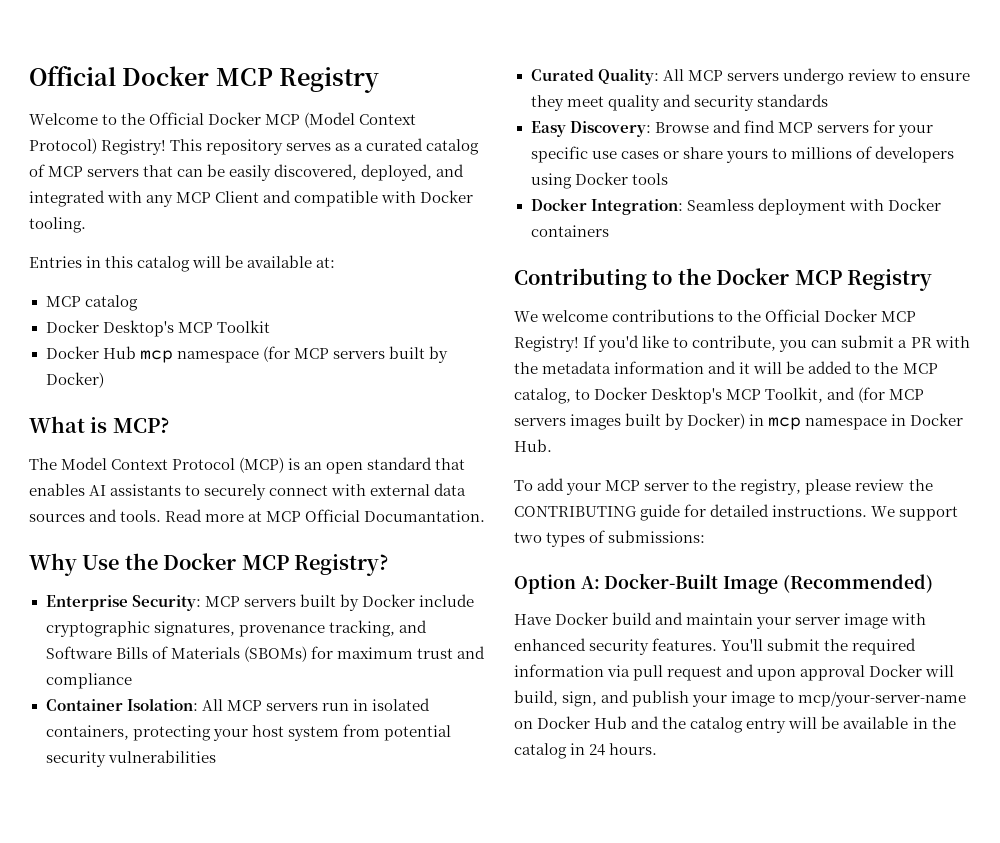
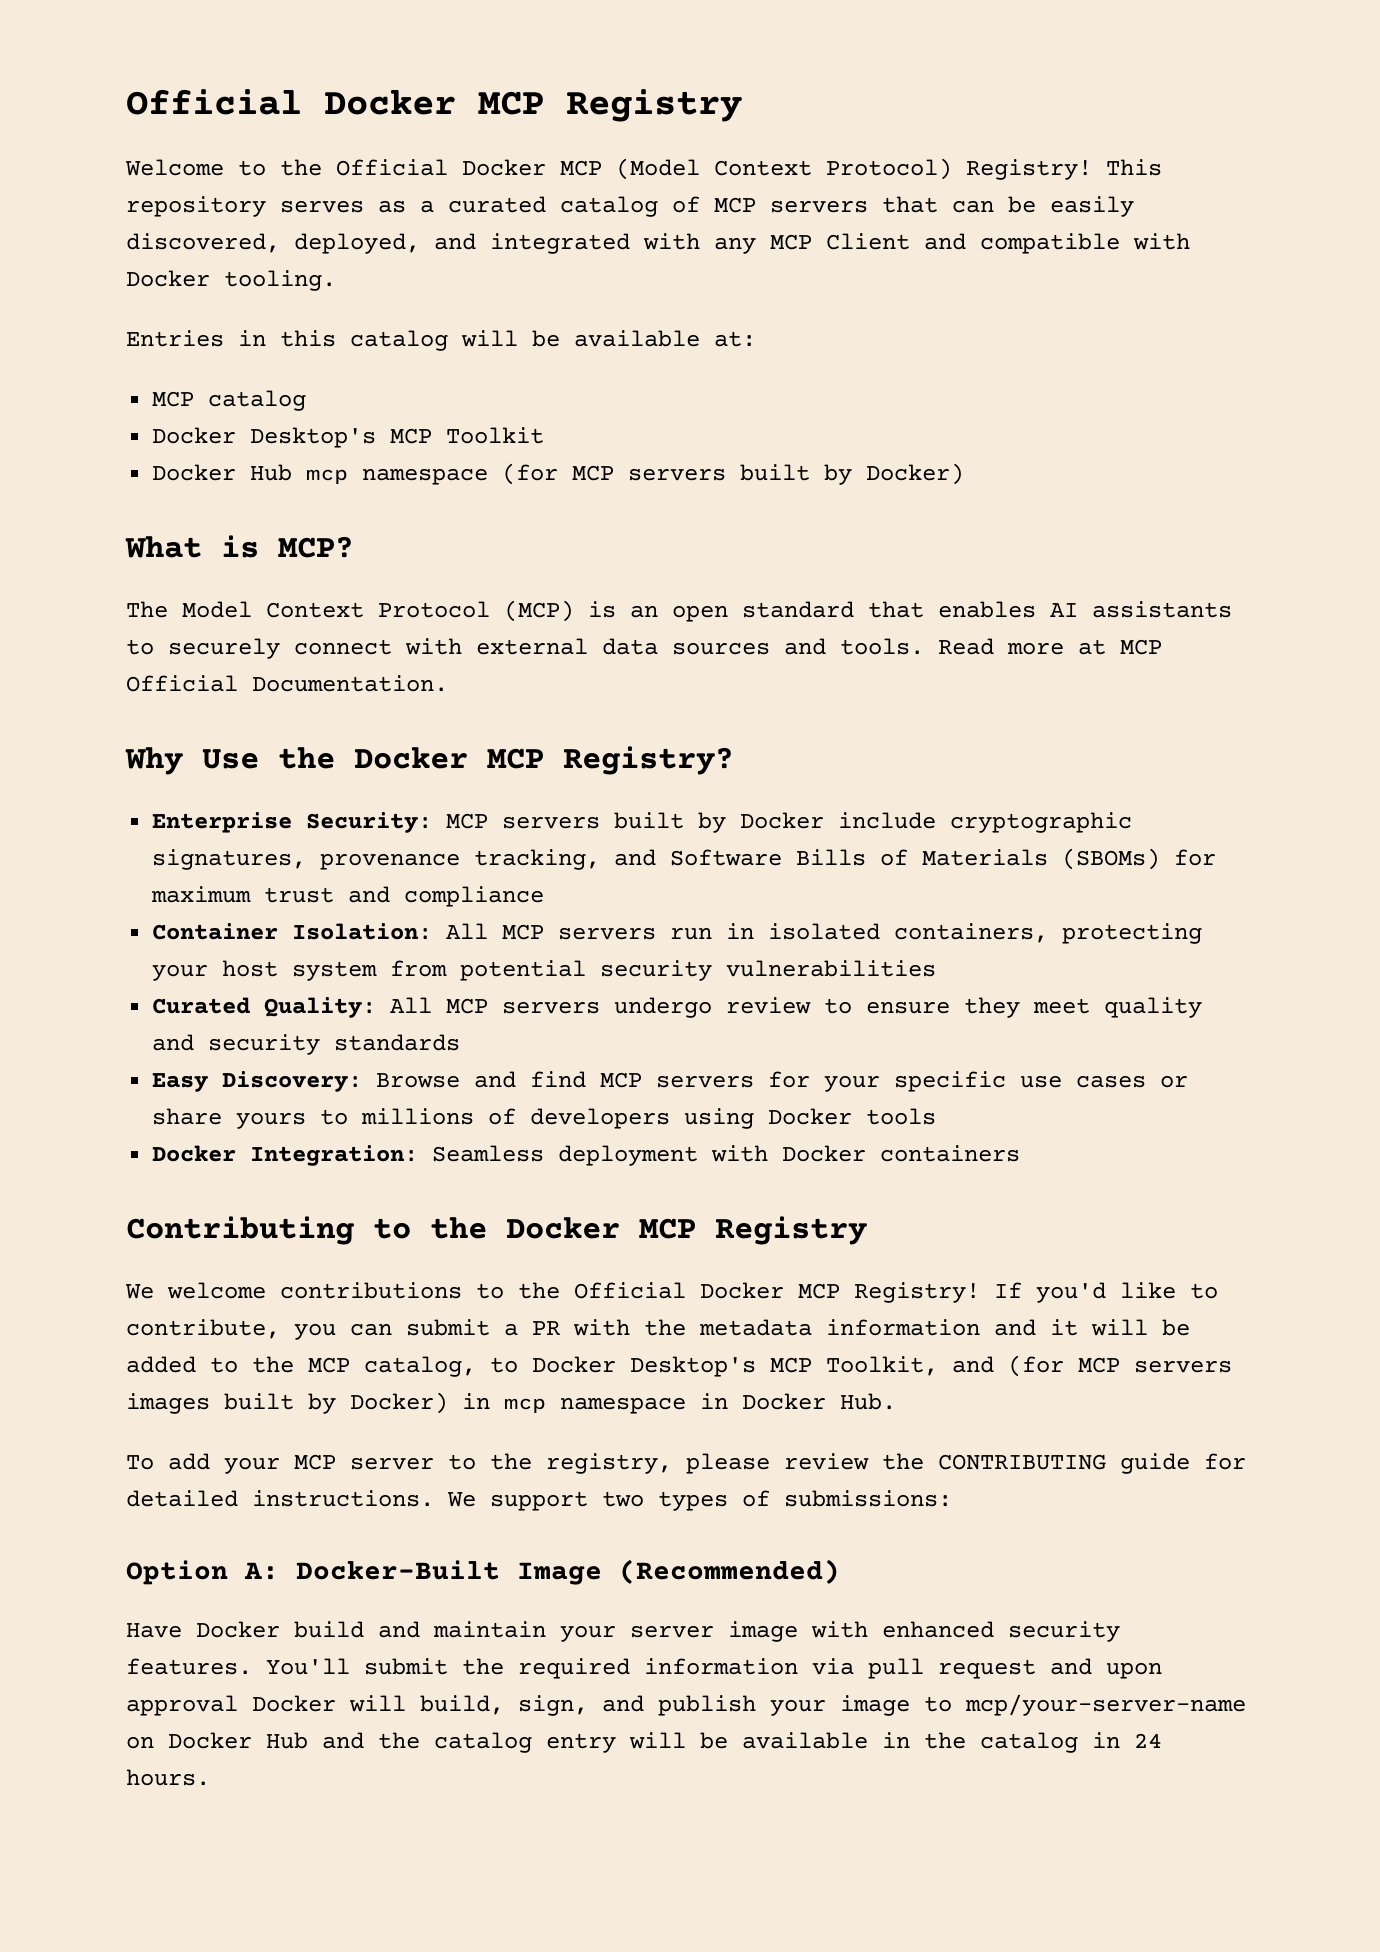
- Read more at MCP Official Documantation.
+ Read more at MCP Official Documentation.

